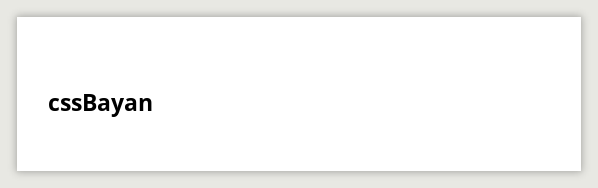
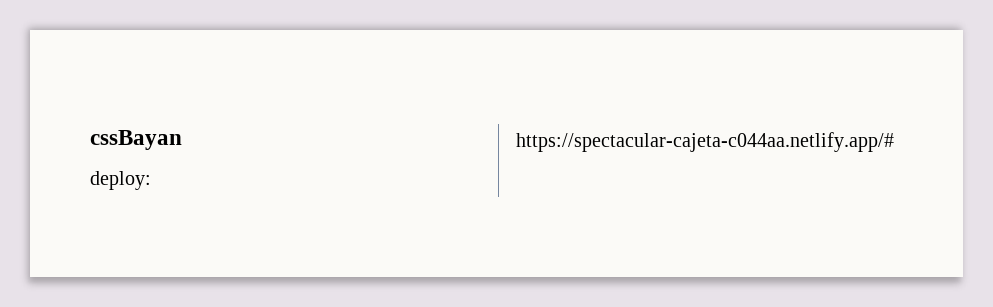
+ deploy: https://spectacular-cajeta-c044aa.netlify.app/#

